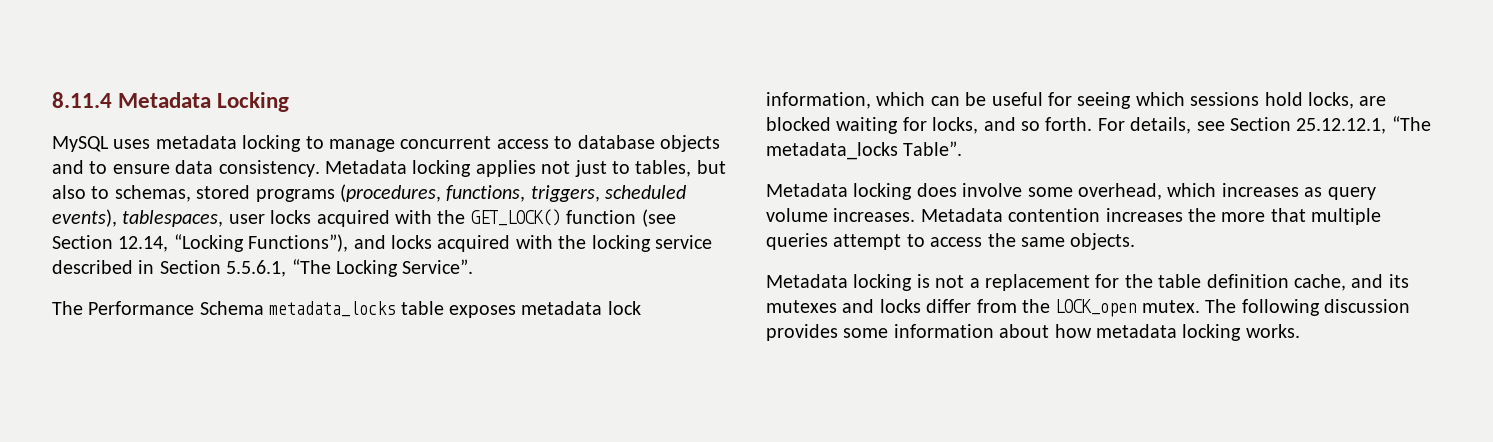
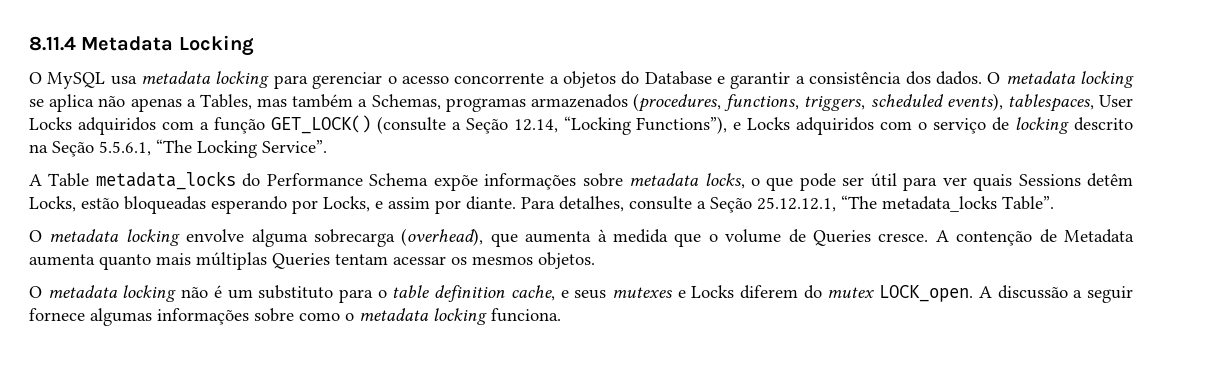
- MySQL uses metadata locking to manage concurrent access to database objects and to ensure data consistency. Metadata locking applies not just to tables, but also to schemas, stored programs (procedures, functions, triggers, scheduled events), tablespaces, user locks acquired with the GET_LOCK() function (see Section 12.14, “Locking Functions”), and locks acquired with the locking service described in Section 5.5.6.1, “The Locking Service”.
- The Performance Schema metadata_locks table exposes metadata lock information, which can be useful for seeing which sessions hold locks, are blocked waiting for locks, and so forth. For details, see Section 25.12.12.1, “The metadata_locks Table”.
- Metadata locking does involve some overhead, which increases as query volume increases. Metadata contention increases the more that multiple queries attempt to access the same objects.
- Metadata locking is not a replacement for the table definition cache, and its mutexes and locks differ from the LOCK_open mutex. The following discussion provides some information about how metadata locking works.
+ O MySQL usa metadata locking para gerenciar o acesso concorrente a objetos do Database e garantir a consistência dos dados. O metadata locking se aplica não apenas a Tables, mas também a Schemas, programas armazenados (procedures, functions, triggers, scheduled events), tablespaces, User Locks adquiridos com a função GET_LOCK() (consulte a Seção 12.14, “Locking Functions”), e Locks adquiridos com o serviço de locking descrito na Seção 5.5.6.1, “The Locking Service”.
+ A Table metadata_locks do Performance Schema expõe informações sobre metadata locks, o que pode ser útil para ver quais Sessions detêm Locks, estão bloqueadas esperando por Locks, e assim por diante. Para detalhes, consulte a Seção 25.12.12.1, “The metadata_locks Table”.
+ O metadata locking envolve alguma sobrecarga (overhead), que aumenta à medida que o volume de Queries cresce. A contenção de Metadata aumenta quanto mais múltiplas Queries tentam acessar os mesmos objetos.
+ O metadata locking não é um substituto para o table definition cache, e seus mutexes e Locks diferem do mutex LOCK_open. A discussão a seguir fornece algumas informações sobre como o metadata locking funciona.

